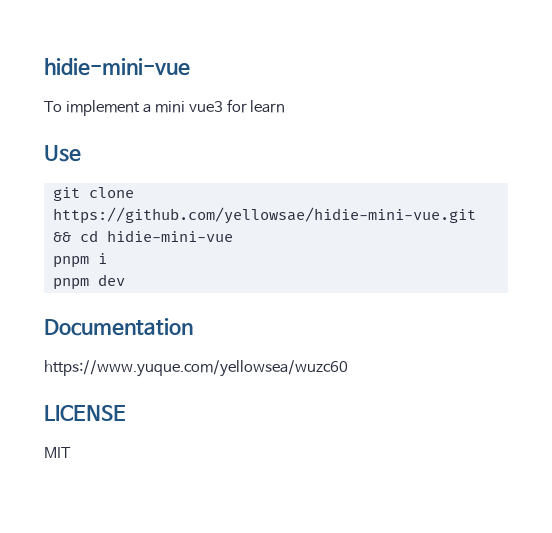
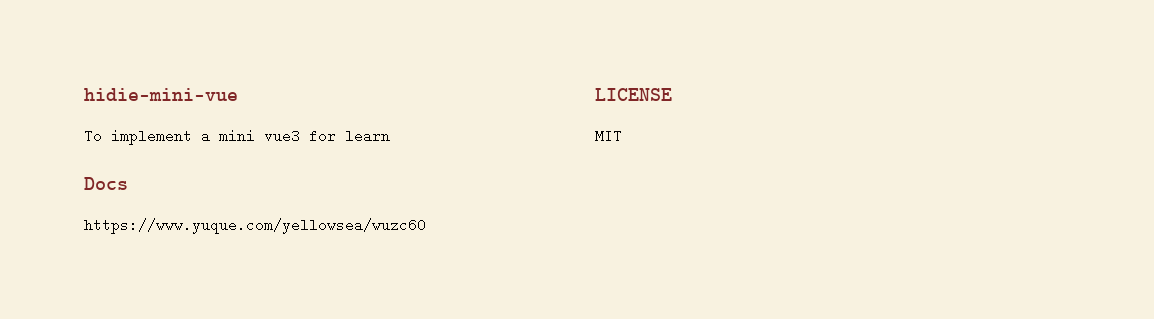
- Use
- git clone https://github.com/yellowsae/hidie-mini-vue.git && cd hidie-mini-vue
- pnpm i
- pnpm dev
- Documentation
+ Docs

